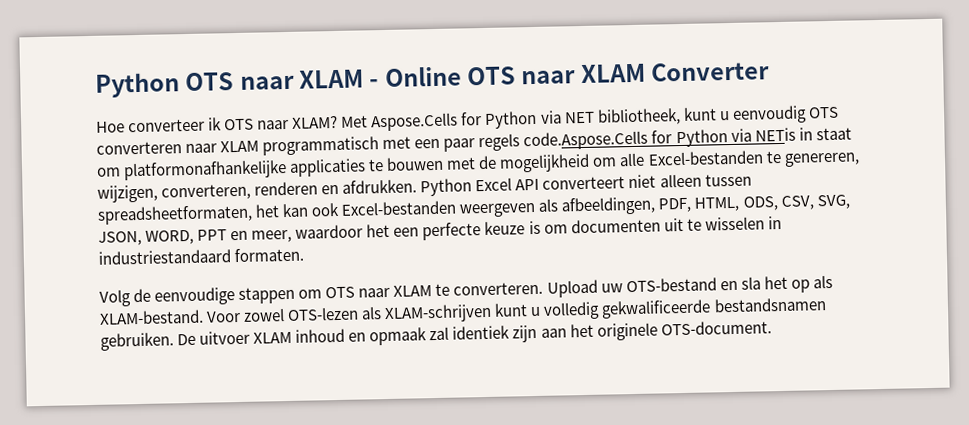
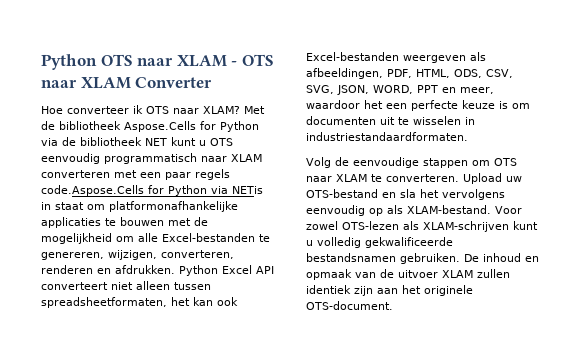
- Python OTS naar XLAM - Online OTS naar XLAM Converter
+ Python OTS naar XLAM - OTS naar XLAM Converter
- Met Aspose.Cells for Python via NET bibliotheek, kunt u eenvoudig OTS converteren naar XLAM programmatisch met een paar regels code.Aspose.Cells for Python via NETis in staat om platformonafhankelijke applicaties te bouwen met de mogelijkheid om alle Excel-bestanden te genereren, wijzigen, converteren, renderen en afdrukken.
+ Met de bibliotheek Aspose.Cells for Python via de bibliotheek NET kunt u OTS eenvoudig programmatisch naar XLAM converteren met een paar regels code.Aspose.Cells for Python via NETis in staat om platformonafhankelijke applicaties te bouwen met de mogelijkheid om alle Excel-bestanden te genereren, wijzigen, converteren, renderen en afdrukken.
- Python Excel API converteert niet alleen tussen spreadsheetformaten, het kan ook Excel-bestanden weergeven als afbeeldingen, PDF, HTML, ODS, CSV, SVG, JSON, WORD, PPT en meer, waardoor het een perfecte keuze is om documenten uit te wisselen in industriestandaard formaten.
+ Python Excel API converteert niet alleen tussen spreadsheetformaten, het kan ook Excel-bestanden weergeven als afbeeldingen, PDF, HTML, ODS, CSV, SVG, JSON, WORD, PPT en meer, waardoor het een perfecte keuze is om documenten uit te wisselen in industriestandaardformaten.
- Upload uw OTS-bestand en sla het op als XLAM-bestand.
+ Upload uw OTS-bestand en sla het vervolgens eenvoudig op als XLAM-bestand.
- De uitvoer XLAM inhoud en opmaak zal identiek zijn aan het originele OTS-document.
+ De inhoud en opmaak van de uitvoer XLAM zullen identiek zijn aan het originele OTS-document.

